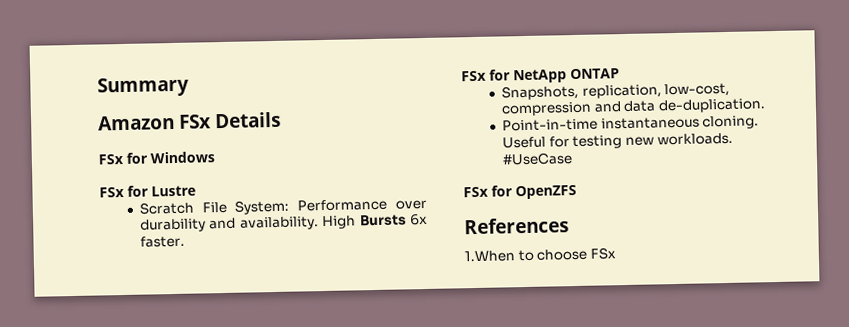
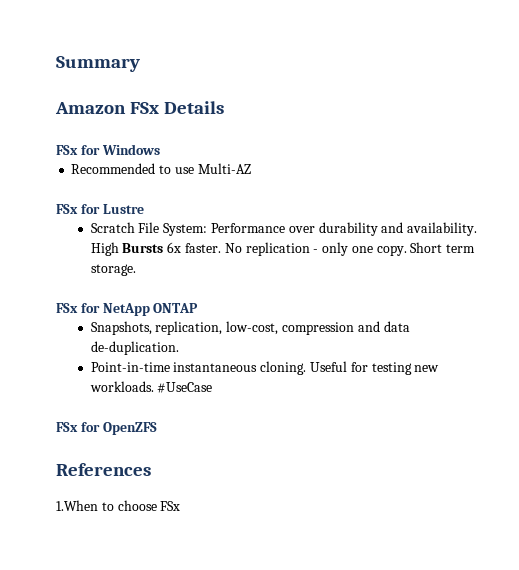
+ Recommended to use Multi-AZ
+ No replication - only one copy. Short term storage.

